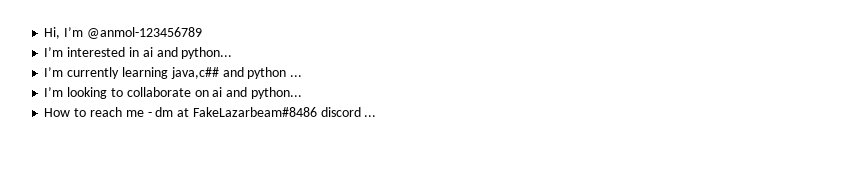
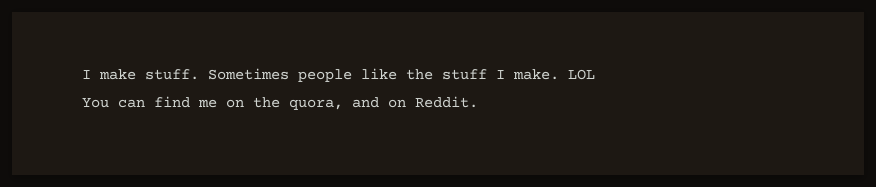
- Hi, I’m @anmol-123456789
- I’m interested in ai and python...
- I’m currently learning java,c## and python ...
- I’m looking to collaborate on ai and python...
- How to reach me - dm at FakeLazarbeam#8486 discord ...
+ I make stuff. Sometimes people like the stuff I make. LOL
+ You can find me on the quora, and on Reddit.

